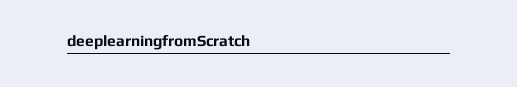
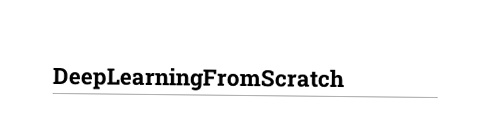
- deeplearningfromScratch
+ DeepLearningFromScratch

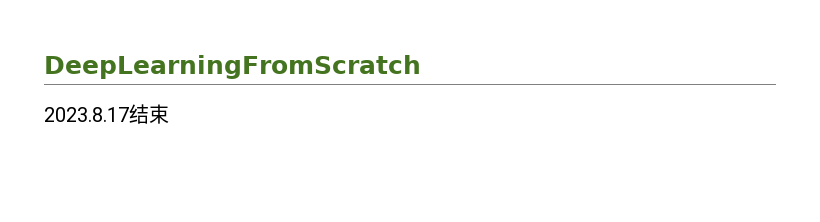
+ 2023.8.17结束

